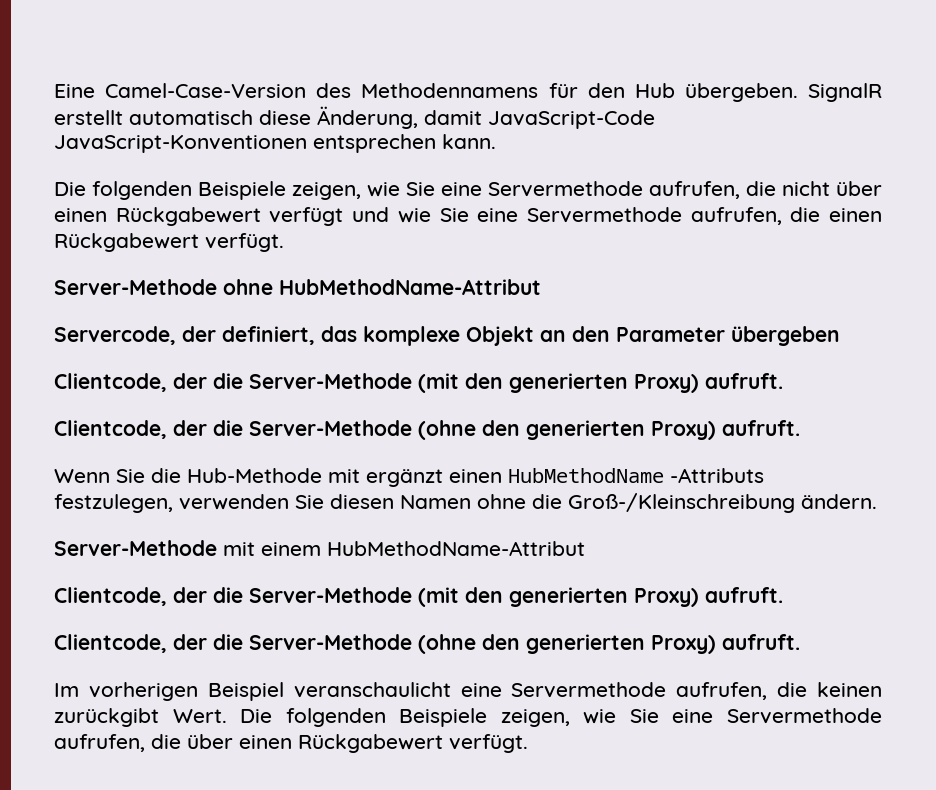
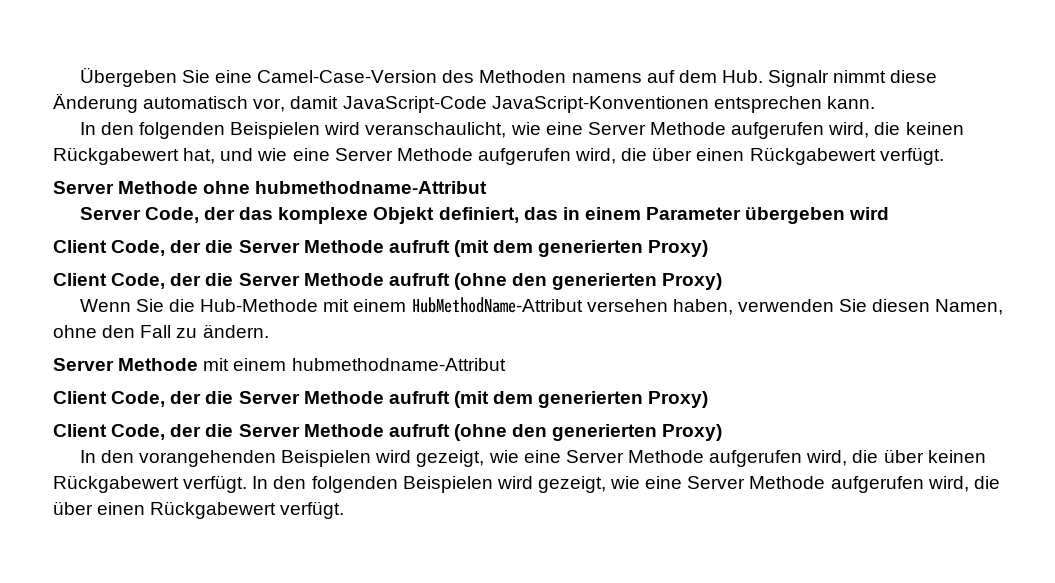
- Eine Camel-Case-Version des Methodennamens für den Hub übergeben. SignalR erstellt automatisch diese Änderung, damit JavaScript-Code JavaScript-Konventionen entsprechen kann.
+ Übergeben Sie eine Camel-Case-Version des Methoden namens auf dem Hub. Signalr nimmt diese Änderung automatisch vor, damit JavaScript-Code JavaScript-Konventionen entsprechen kann.
- Die folgenden Beispiele zeigen, wie Sie eine Servermethode aufrufen, die nicht über einen Rückgabewert verfügt und wie Sie eine Servermethode aufrufen, die einen Rückgabewert verfügt.
- Server-Methode ohne HubMethodName-Attribut
- Servercode, der definiert, das komplexe Objekt an den Parameter übergeben
- Clientcode, der die Server-Methode (mit den generierten Proxy) aufruft.
- Clientcode, der die Server-Methode (ohne den generierten Proxy) aufruft.
+ In den folgenden Beispielen wird veranschaulicht, wie eine Server Methode aufgerufen wird, die keinen Rückgabewert hat, und wie eine Server Methode aufgerufen wird, die über einen Rückgabewert verfügt.
+ Server Methode ohne hubmethodname-Attribut
+ Server Code, der das komplexe Objekt definiert, das in einem Parameter übergeben wird
+ Client Code, der die Server Methode aufruft (mit dem generierten Proxy)
+ Client Code, der die Server Methode aufruft (ohne den generierten Proxy)
- Wenn Sie die Hub-Methode mit ergänzt einen HubMethodName -Attributs festzulegen, verwenden Sie diesen Namen ohne die Groß-/Kleinschreibung ändern.
- Server-Methode mit einem HubMethodName-Attribut
- Clientcode, der die Server-Methode (mit den generierten Proxy) aufruft.
- Clientcode, der die Server-Methode (ohne den generierten Proxy) aufruft.
- Im vorherigen Beispiel veranschaulicht eine Servermethode aufrufen, die keinen zurückgibt Wert. Die folgenden Beispiele zeigen, wie Sie eine Servermethode aufrufen, die über einen Rückgabewert verfügt.
+ Wenn Sie die Hub-Methode mit einem HubMethodName-Attribut versehen haben, verwenden Sie diesen Namen, ohne den Fall zu ändern.
+ Server Methode mit einem hubmethodname-Attribut
+ Client Code, der die Server Methode aufruft (mit dem generierten Proxy)
+ Client Code, der die Server Methode aufruft (ohne den generierten Proxy)
+ In den vorangehenden Beispielen wird gezeigt, wie eine Server Methode aufgerufen wird, die über keinen Rückgabewert verfügt. In den folgenden Beispielen wird gezeigt, wie eine Server Methode aufgerufen wird, die über einen Rückgabewert verfügt.

